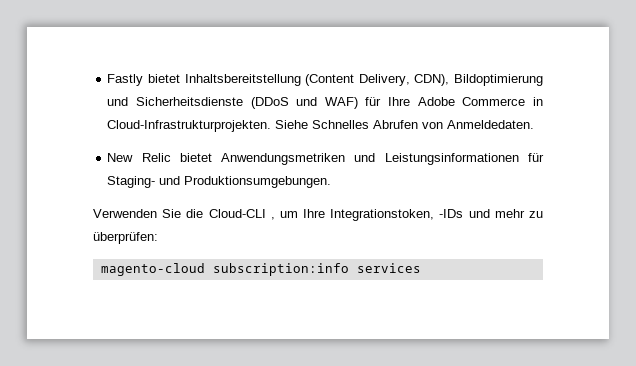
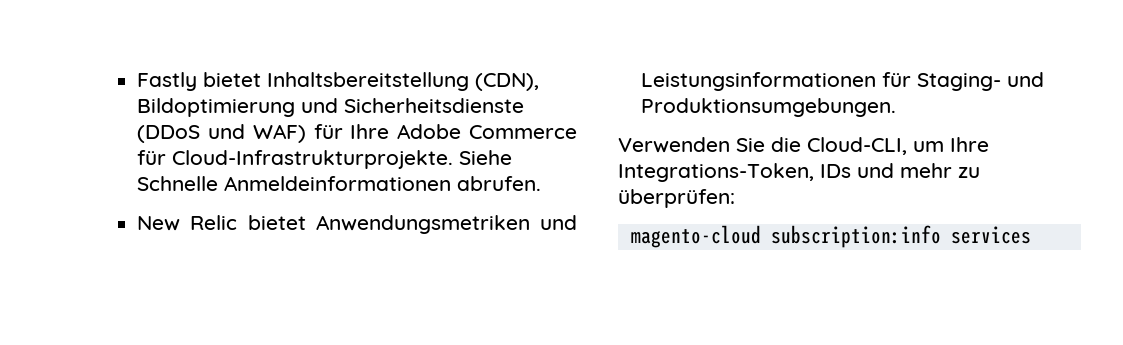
- Fastly bietet Inhaltsbereitstellung (Content Delivery, CDN), Bildoptimierung und Sicherheitsdienste (DDoS und WAF) für Ihre Adobe Commerce in Cloud-Infrastrukturprojekten. Siehe Schnelles Abrufen von Anmeldedaten.
+ Fastly bietet Inhaltsbereitstellung (CDN), Bildoptimierung und Sicherheitsdienste (DDoS und WAF) für Ihre Adobe Commerce für Cloud-Infrastrukturprojekte. Siehe Schnelle Anmeldeinformationen abrufen.
- Verwenden Sie die Cloud-CLI , um Ihre Integrationstoken, -IDs und mehr zu überprüfen:
+ Verwenden Sie die Cloud-CLI, um Ihre Integrations-Token, IDs und mehr zu überprüfen:

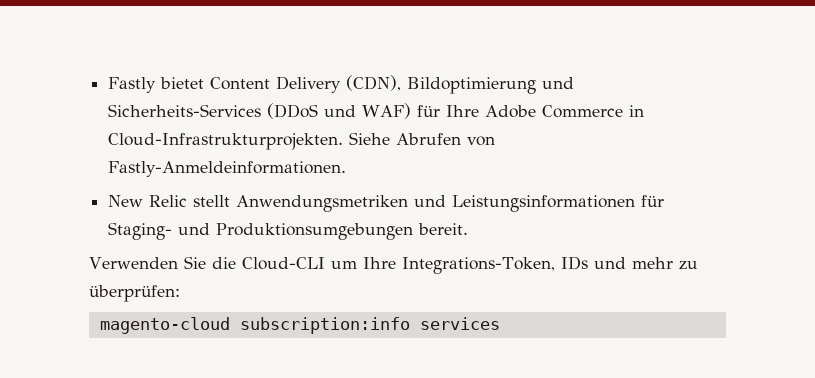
- Fastly bietet Inhaltsbereitstellung (CDN), Bildoptimierung und Sicherheitsdienste (DDoS und WAF) für Ihre Adobe Commerce für Cloud-Infrastrukturprojekte. Siehe Schnelle Anmeldeinformationen abrufen.
+ Fastly bietet Content Delivery (CDN), Bildoptimierung und Sicherheits-Services (DDoS und WAF) für Ihre Adobe Commerce in Cloud-Infrastrukturprojekten. Siehe Abrufen von Fastly-Anmeldeinformationen.
- New Relic bietet Anwendungsmetriken und Leistungsinformationen für Staging- und Produktionsumgebungen.
+ New Relic stellt Anwendungsmetriken und Leistungsinformationen für Staging- und Produktionsumgebungen bereit.
- Verwenden Sie die Cloud-CLI, um Ihre Integrations-Token, IDs und mehr zu überprüfen:
+ Verwenden Sie die Cloud-CLI um Ihre Integrations-Token, IDs und mehr zu überprüfen:

